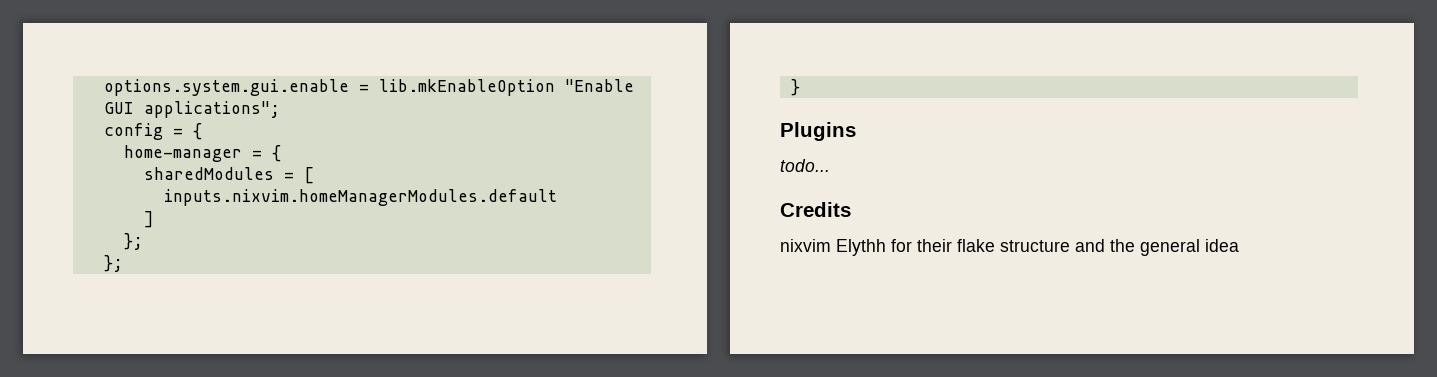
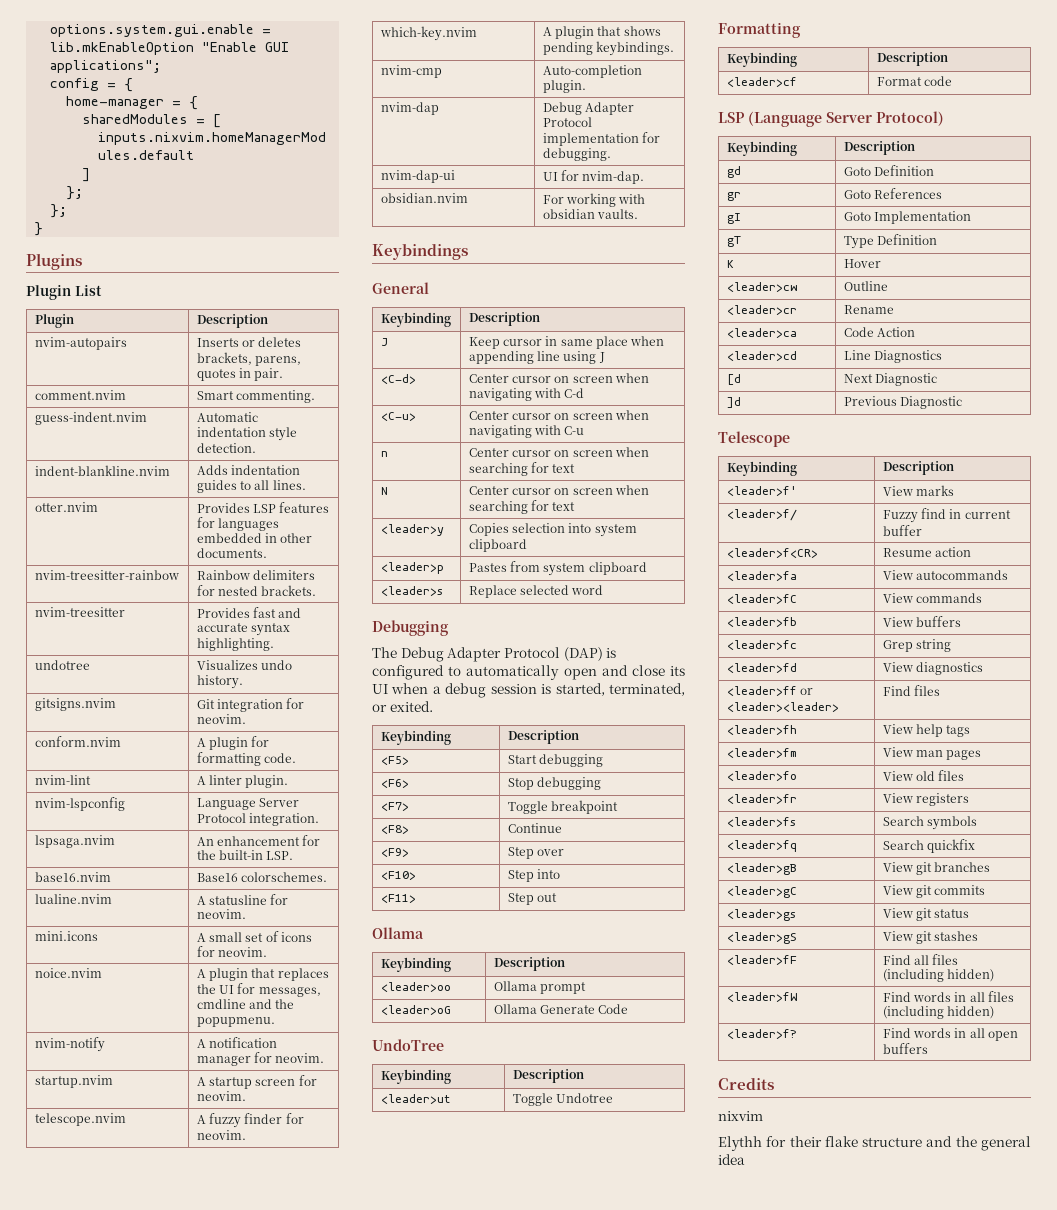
- todo...
+ Plugin List
+ Plugin | Description
+ nvim-autopairs | Inserts or deletes brackets, parens, quotes in pair.
+ comment.nvim | Smart commenting.
+ guess-indent.nvim | Automatic indentation style detection.
+ indent-blankline.nvim | Adds indentation guides to all lines.
+ otter.nvim | Provides LSP features for languages embedded in other documents.
+ nvim-treesitter-rainbow | Rainbow delimiters for nested brackets.
+ nvim-treesitter | Provides fast and accurate syntax highlighting.
+ undotree | Visualizes undo history.
+ gitsigns.nvim | Git integration for neovim.
+ conform.nvim | A plugin for formatting code.
+ nvim-lint | A linter plugin.
+ nvim-lspconfig | Language Server Protocol integration.
+ lspsaga.nvim | An enhancement for the built-in LSP.
+ base16.nvim | Base16 colorschemes.
+ lualine.nvim | A statusline for neovim.
+ mini.icons | A small set of icons for neovim.
+ noice.nvim | A plugin that replaces the UI for messages, cmdline and the popupmenu.
+ nvim-notify | A notification manager for neovim.
+ startup.nvim | A startup screen for neovim.
+ telescope.nvim | A fuzzy finder for neovim.
+ which-key.nvim | A plugin that shows pending keybindings.
+ nvim-cmp | Auto-completion plugin.
+ nvim-dap | Debug Adapter Protocol implementation for debugging.
+ nvim-dap-ui | UI for nvim-dap.
+ obsidian.nvim | For working with obsidian vaults.
+ Keybindings
+ General
+ Keybinding | Description
+ J | Keep cursor in same place when appending line using J
+ <C-d> | Center cursor on screen when navigating with C-d
+ <C-u> | Center cursor on screen when navigating with C-u
+ n | Center cursor on screen when searching for text
+ N | Center cursor on screen when searching for text
+ <leader>y | Copies selection into system clipboard
+ <leader>p | Pastes from system clipboard
+ <leader>s | Replace selected word
+ Debugging
+ The Debug Adapter Protocol (DAP) is configured to automatically open and close its UI when a debug session is started, terminated, or exited.
+ Keybinding | Description
+ <F5> | Start debugging
+ <F6> | Stop debugging
+ <F7> | Toggle breakpoint
+ <F8> | Continue
+ <F9> | Step over
+ <F10> | Step into
+ <F11> | Step out
+ Ollama
+ Keybinding | Description
+ <leader>oo | Ollama prompt
+ <leader>oG | Ollama Generate Code
+ UndoTree
+ Keybinding | Description
+ <leader>ut | Toggle Undotree
+ Formatting
+ Keybinding | Description
+ <leader>cf | Format code
+ LSP (Language Server Protocol)
+ Keybinding | Description
+ gd | Goto Definition
+ gr | Goto References
+ gI | Goto Implementation
+ gT | Type Definition
+ K | Hover
+ <leader>cw | Outline
+ <leader>cr | Rename
+ <leader>ca | Code Action
+ <leader>cd | Line Diagnostics
+ [d | Next Diagnostic
+ ]d | Previous Diagnostic
+ Telescope
+ Keybinding | Description
+ <leader>f' | View marks
+ <leader>f/ | Fuzzy find in current buffer
+ <leader>f<CR> | Resume action
+ <leader>fa | View autocommands
+ <leader>fC | View commands
+ <leader>fb | View buffers
+ <leader>fc | Grep string
+ <leader>fd | View diagnostics
+ <leader>ff or <leader><leader> | Find files
+ <leader>fh | View help tags
+ <leader>fm | View man pages
+ <leader>fo | View old files
+ <leader>fr | View registers
+ <leader>fs | Search symbols
+ <leader>fq | Search quickfix
+ <leader>gB | View git branches
+ <leader>gC | View git commits
+ <leader>gs | View git status
+ <leader>gS | View git stashes
+ <leader>fF | Find all files (including hidden)
+ <leader>fW | Find words in all files (including hidden)
+ <leader>f? | Find words in all open buffers
- nixvim Elythh for their flake structure and the general idea
+ nixvim
+ Elythh for their flake structure and the general idea

